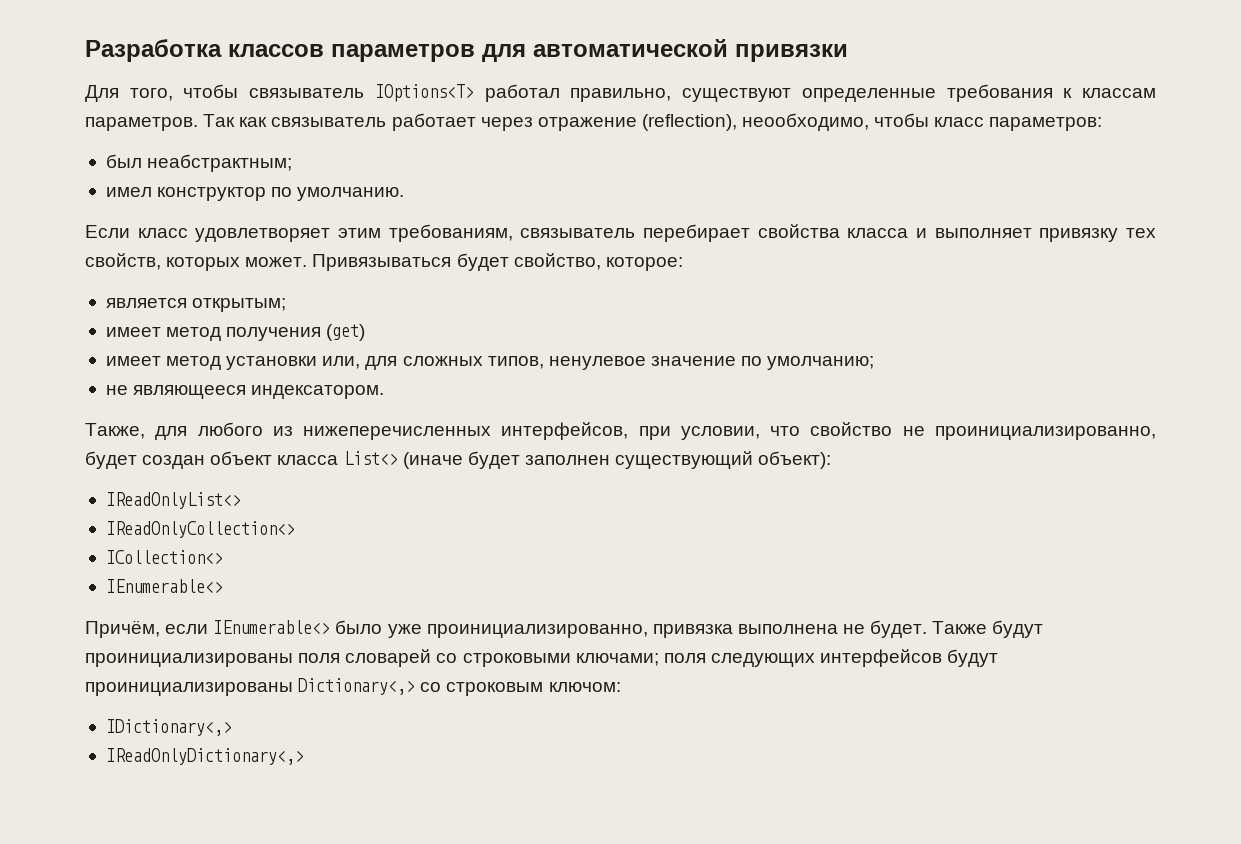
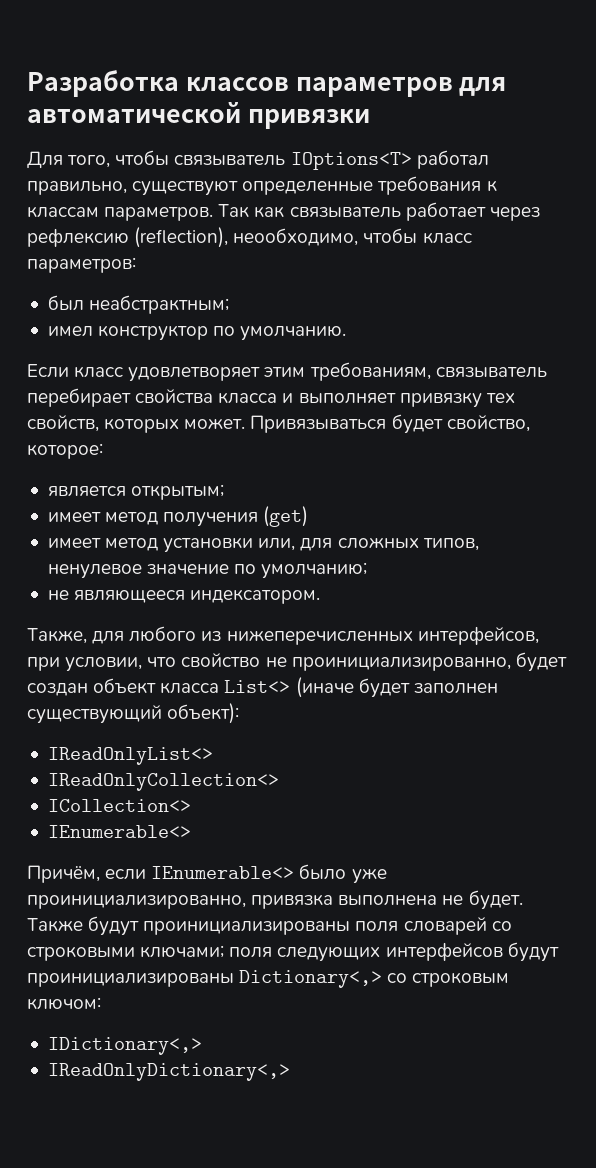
- Так как связыватель работает через отражение (reflection), неообходимо, чтобы класс параметров:
+ Так как связыватель работает через рефлексию (reflection), неообходимо, чтобы класс параметров:

